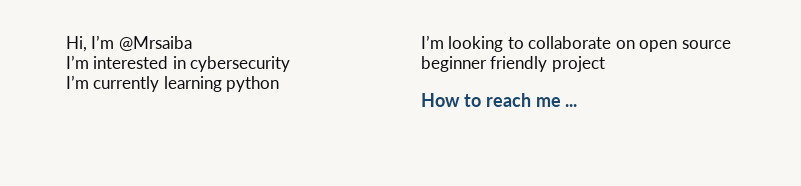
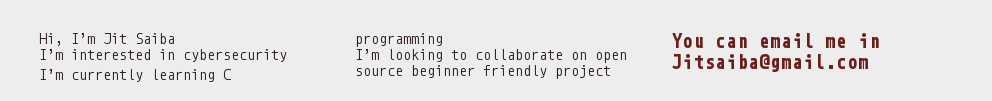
- Hi, I’m @Mrsaiba
+ Hi, I’m Jit Saiba
- I’m currently learning python
+ I’m currently learning C programming
- How to reach me ...
+ You can email me in Jitsaiba@gmail.com

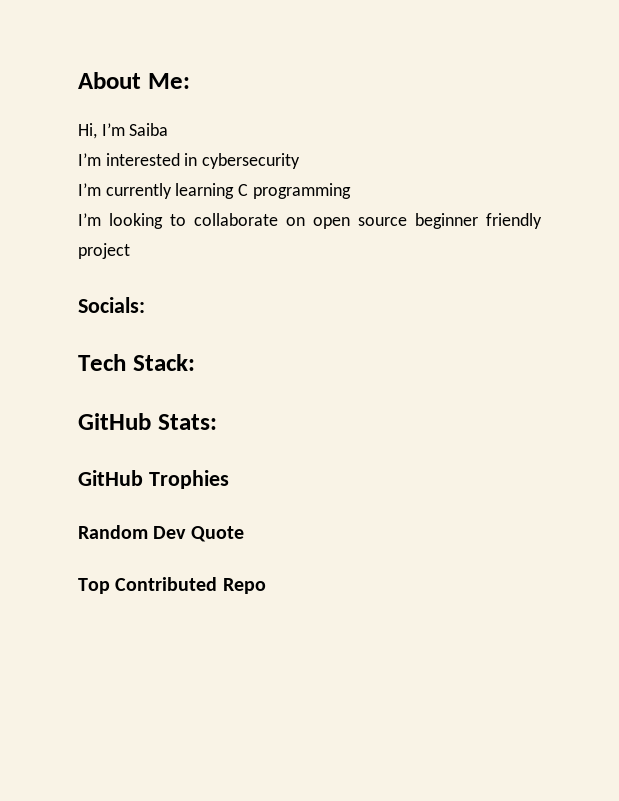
+ About Me:
- Hi, I’m Jit Saiba
+ Hi, I’m Saiba
- You can email me in Jitsaiba@gmail.com
+ Socials:
+ Tech Stack:
+ GitHub Stats:
+ GitHub Trophies
+ Random Dev Quote
+ Top Contributed Repo

